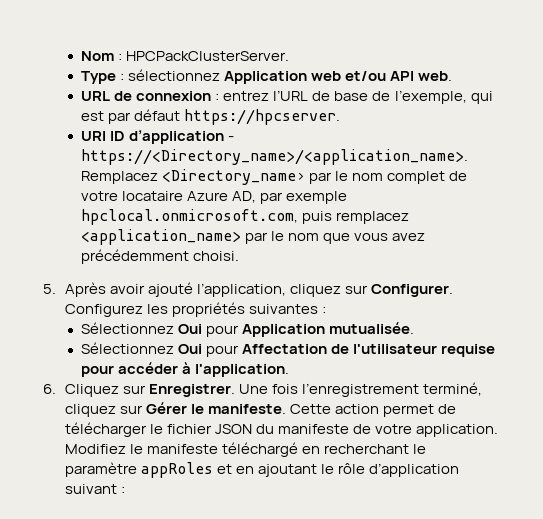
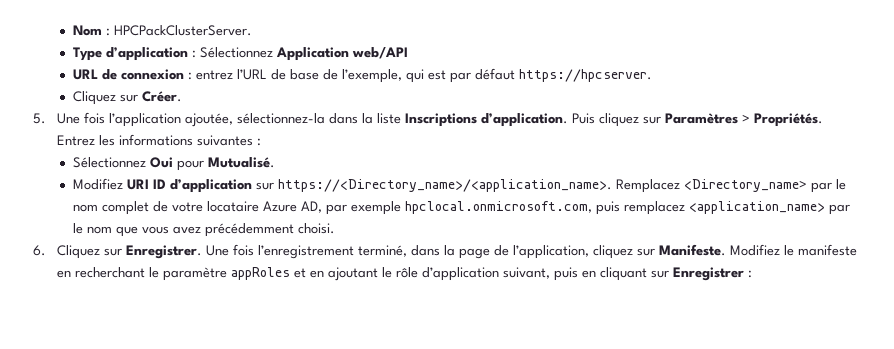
- Type : sélectionnez Application web et/ou API web.
+ Type d’application : Sélectionnez Application web/API
- URI ID d’application - https://<Directory_name>/<application_name>.
+ Cliquez sur Créer.
+ 5. Une fois l’application ajoutée, sélectionnez-la dans la liste Inscriptions d’application. Puis cliquez sur Paramètres > Propriétés. Entrez les informations suivantes :
+ Sélectionnez Oui pour Mutualisé.
+ Modifiez URI ID d’application sur https://<Directory_name>/<application_name>.
- 5. Après avoir ajouté l’application, cliquez sur Configurer. Configurez les propriétés suivantes :
- Sélectionnez Oui pour Application mutualisée.
- Sélectionnez Oui pour Affectation de l'utilisateur requise pour accéder à l'application.
- Une fois l’enregistrement terminé, cliquez sur Gérer le manifeste. Cette action permet de télécharger le fichier JSON du manifeste de votre application.
+ Une fois l’enregistrement terminé, dans la page de l’application, cliquez sur Manifeste.
- Modifiez le manifeste téléchargé en recherchant le paramètre appRoles et en ajoutant le rôle d’application suivant :
+ Modifiez le manifeste en recherchant le paramètre appRoles et en ajoutant le rôle d’application suivant, puis en cliquant sur Enregistrer :

